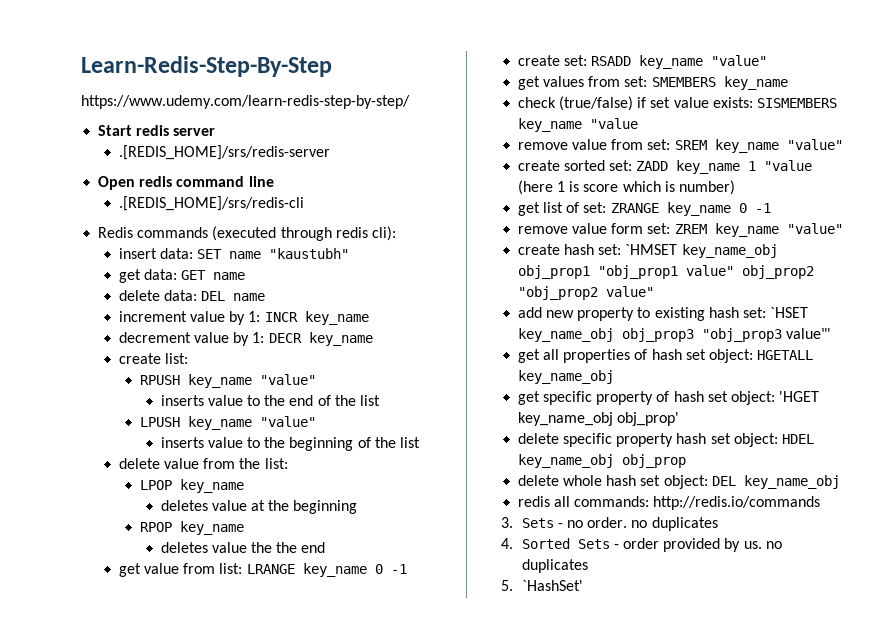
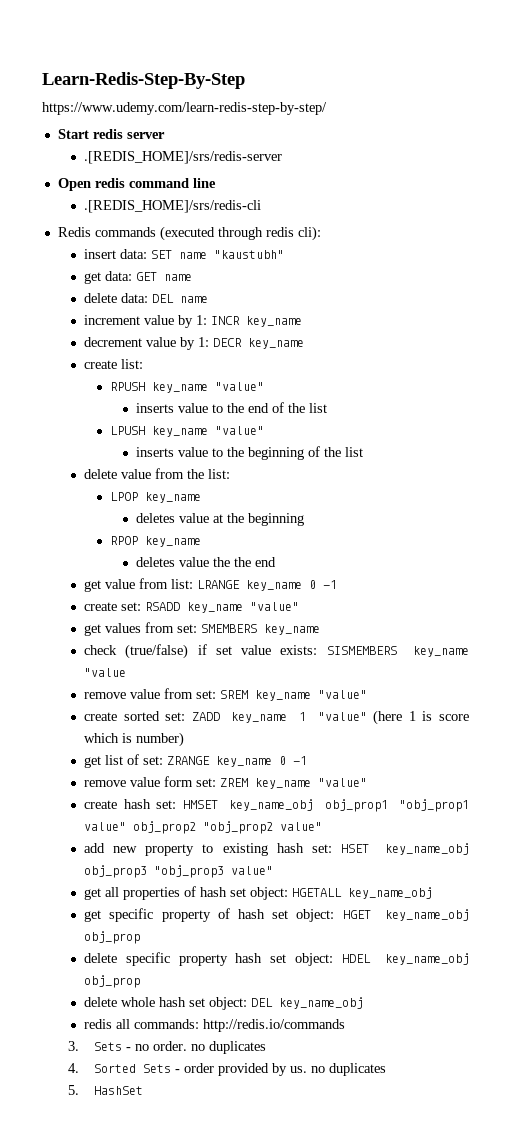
- create sorted set: ZADD key_name 1 "value (here 1 is score which is number)
+ create sorted set: ZADD key_name 1 "value" (here 1 is score which is number)
- create hash set: `HMSET key_name_obj obj_prop1 "obj_prop1 value" obj_prop2 "obj_prop2 value"
+ create hash set: HMSET key_name_obj obj_prop1 "obj_prop1 value" obj_prop2 "obj_prop2 value"
- add new property to existing hash set: `HSET key_name_obj obj_prop3 "obj_prop3 value"'
+ add new property to existing hash set: HSET key_name_obj obj_prop3 "obj_prop3 value"
- get specific property of hash set object: 'HGET key_name_obj obj_prop'
+ get specific property of hash set object: HGET key_name_obj obj_prop
- 5. `HashSet'
+ 5. HashSet

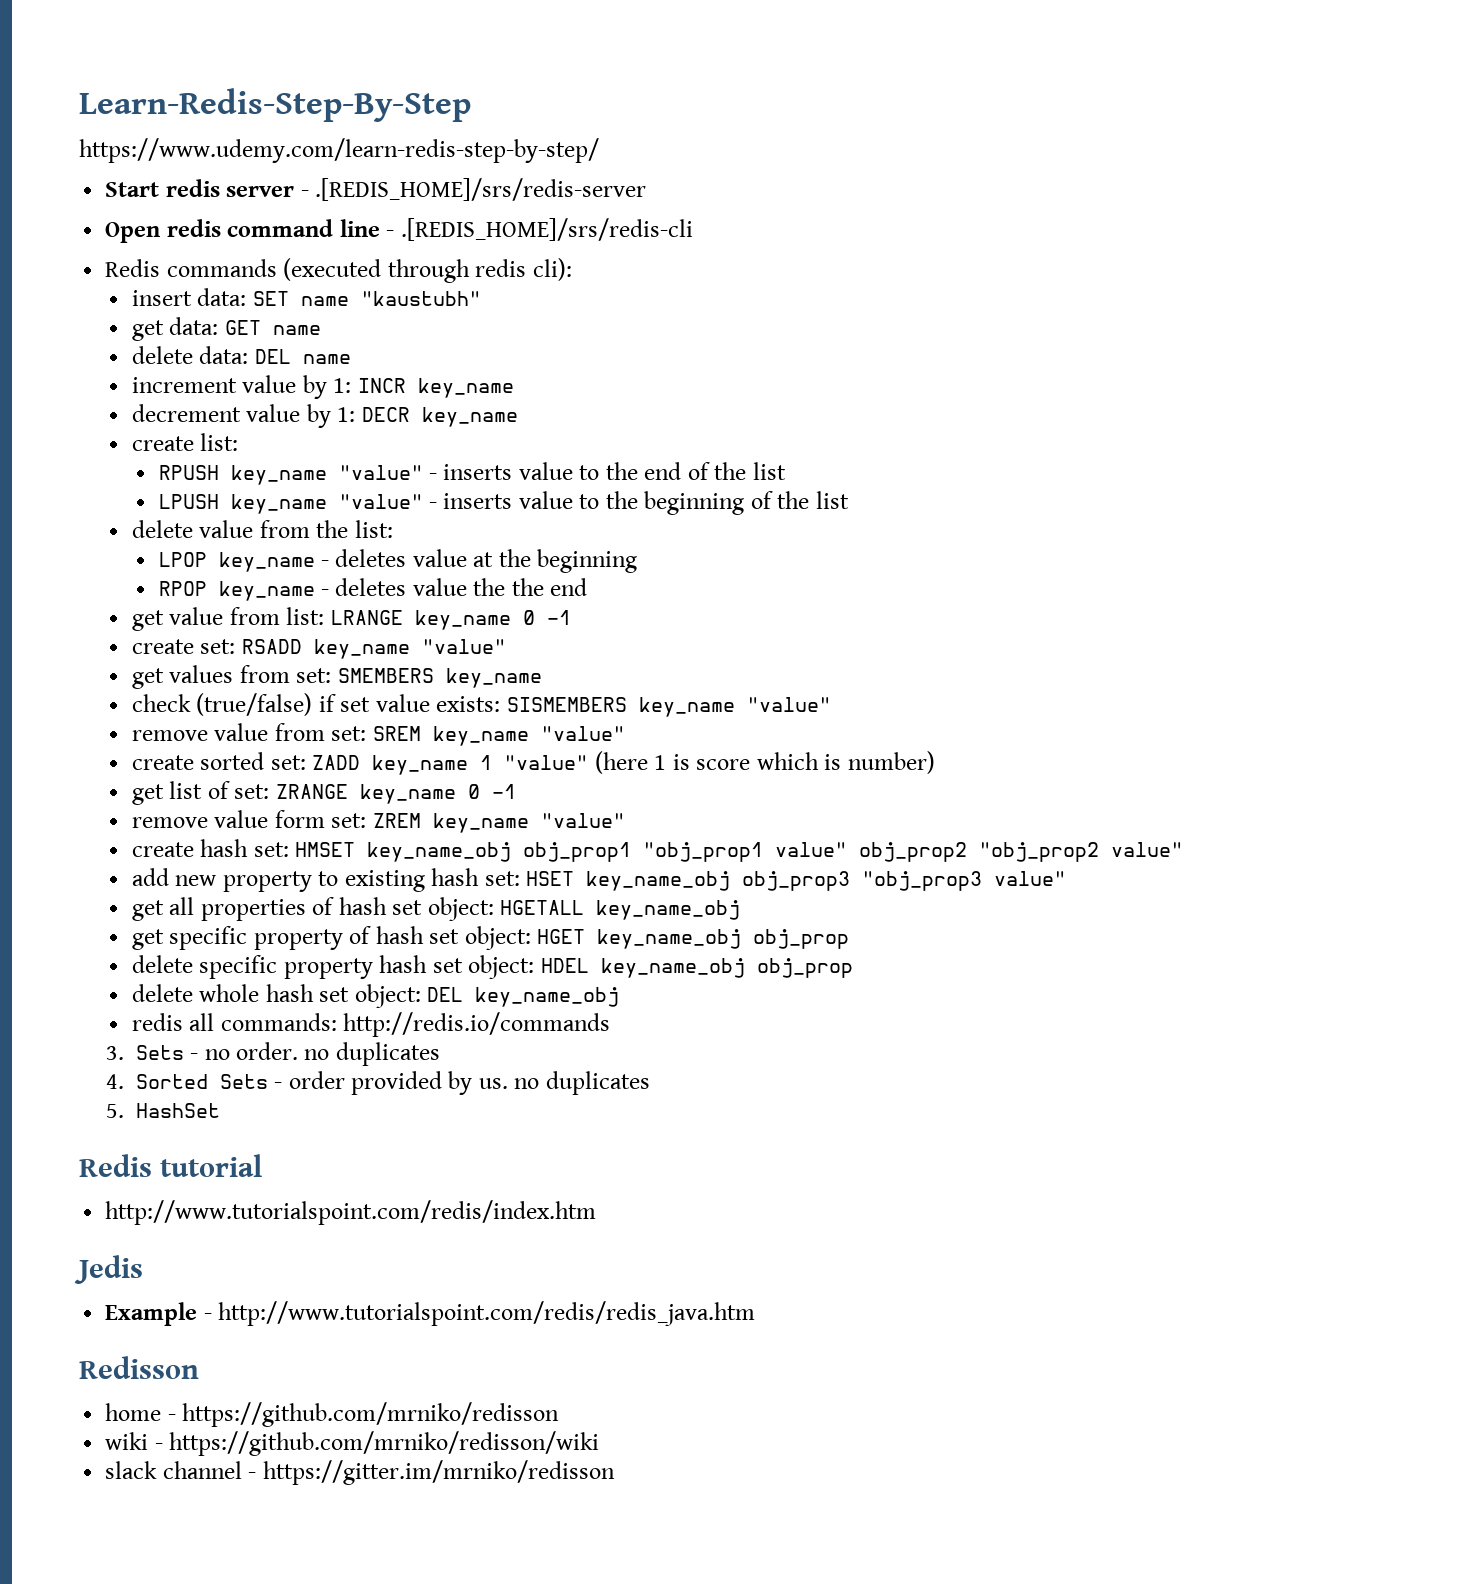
- Start redis server
- .[REDIS_HOME]/srs/redis-server
+ Start redis server - .[REDIS_HOME]/srs/redis-server
- Open redis command line
- .[REDIS_HOME]/srs/redis-cli
+ Open redis command line - .[REDIS_HOME]/srs/redis-cli
- RPUSH key_name "value"
- inserts value to the end of the list
+ RPUSH key_name "value" - inserts value to the end of the list
- LPUSH key_name "value"
- inserts value to the beginning of the list
+ LPUSH key_name "value" - inserts value to the beginning of the list
- LPOP key_name
- deletes value at the beginning
+ LPOP key_name - deletes value at the beginning
- RPOP key_name
- deletes value the the end
+ RPOP key_name - deletes value the the end
- check (true/false) if set value exists: SISMEMBERS key_name "value
+ check (true/false) if set value exists: SISMEMBERS key_name "value"
+ Redis tutorial
+ http://www.tutorialspoint.com/redis/index.htm
+ Jedis
+ Example - http://www.tutorialspoint.com/redis/redis_java.htm
+ Redisson
+ home - https://github.com/mrniko/redisson
+ wiki - https://github.com/mrniko/redisson/wiki
+ slack channel - https://gitter.im/mrniko/redisson

